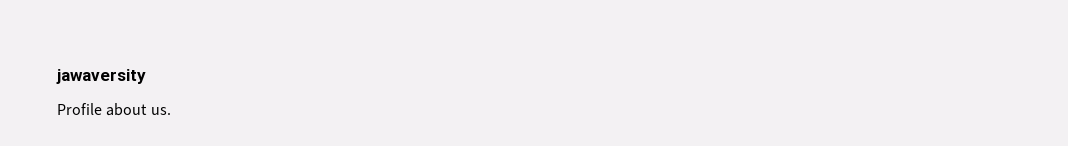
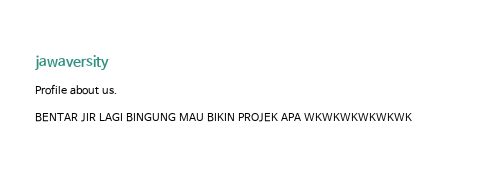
+ BENTAR JIR LAGI BINGUNG MAU BIKIN PROJEK APA WKWKWKWKWKWK

